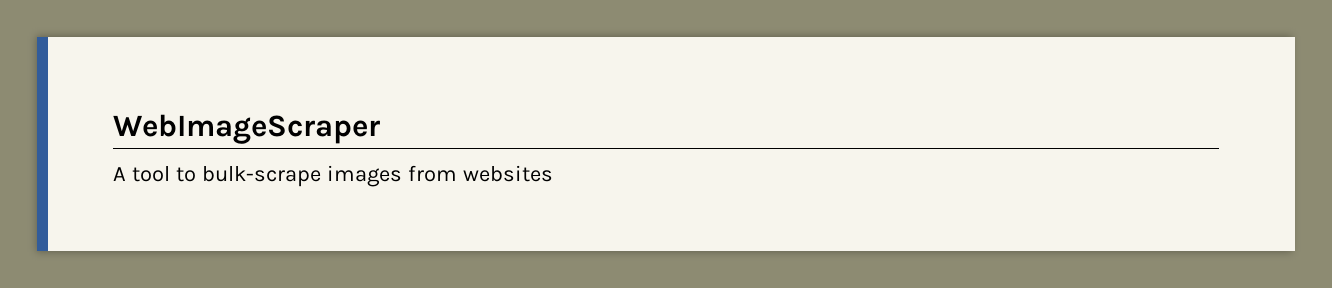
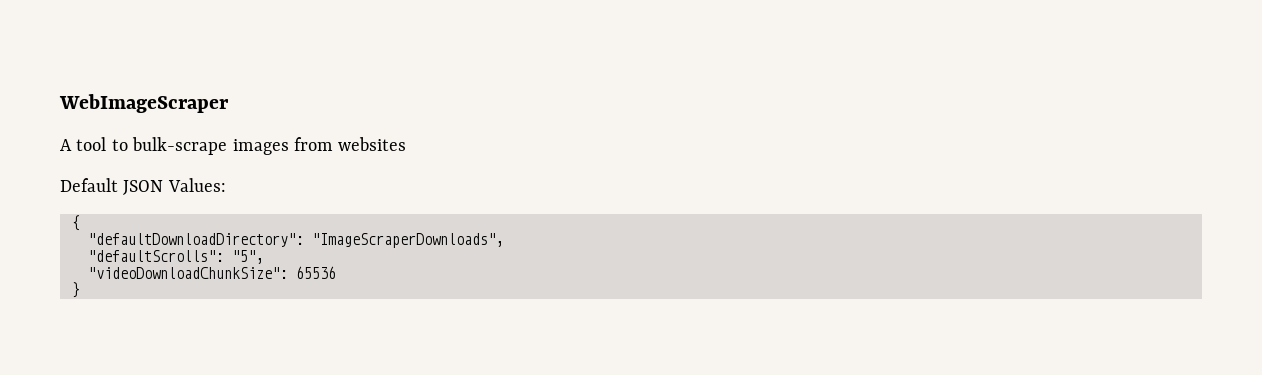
+ Default JSON Values:
+ {
+ "defaultDownloadDirectory": "ImageScraperDownloads",
+ "defaultScrolls": "5",
+ "videoDownloadChunkSize": 65536
+ }

